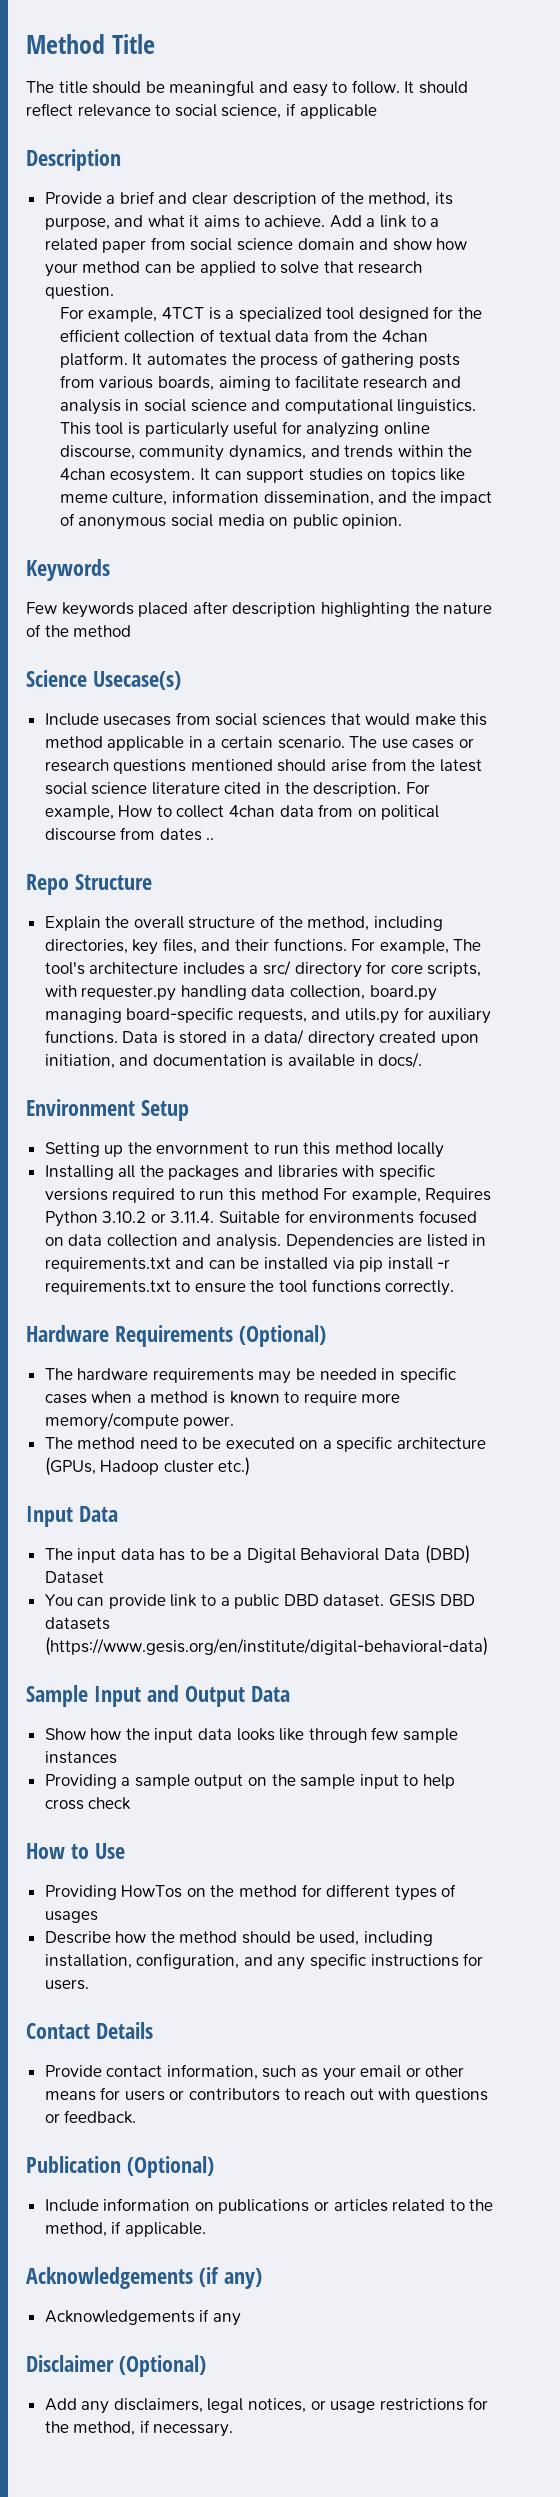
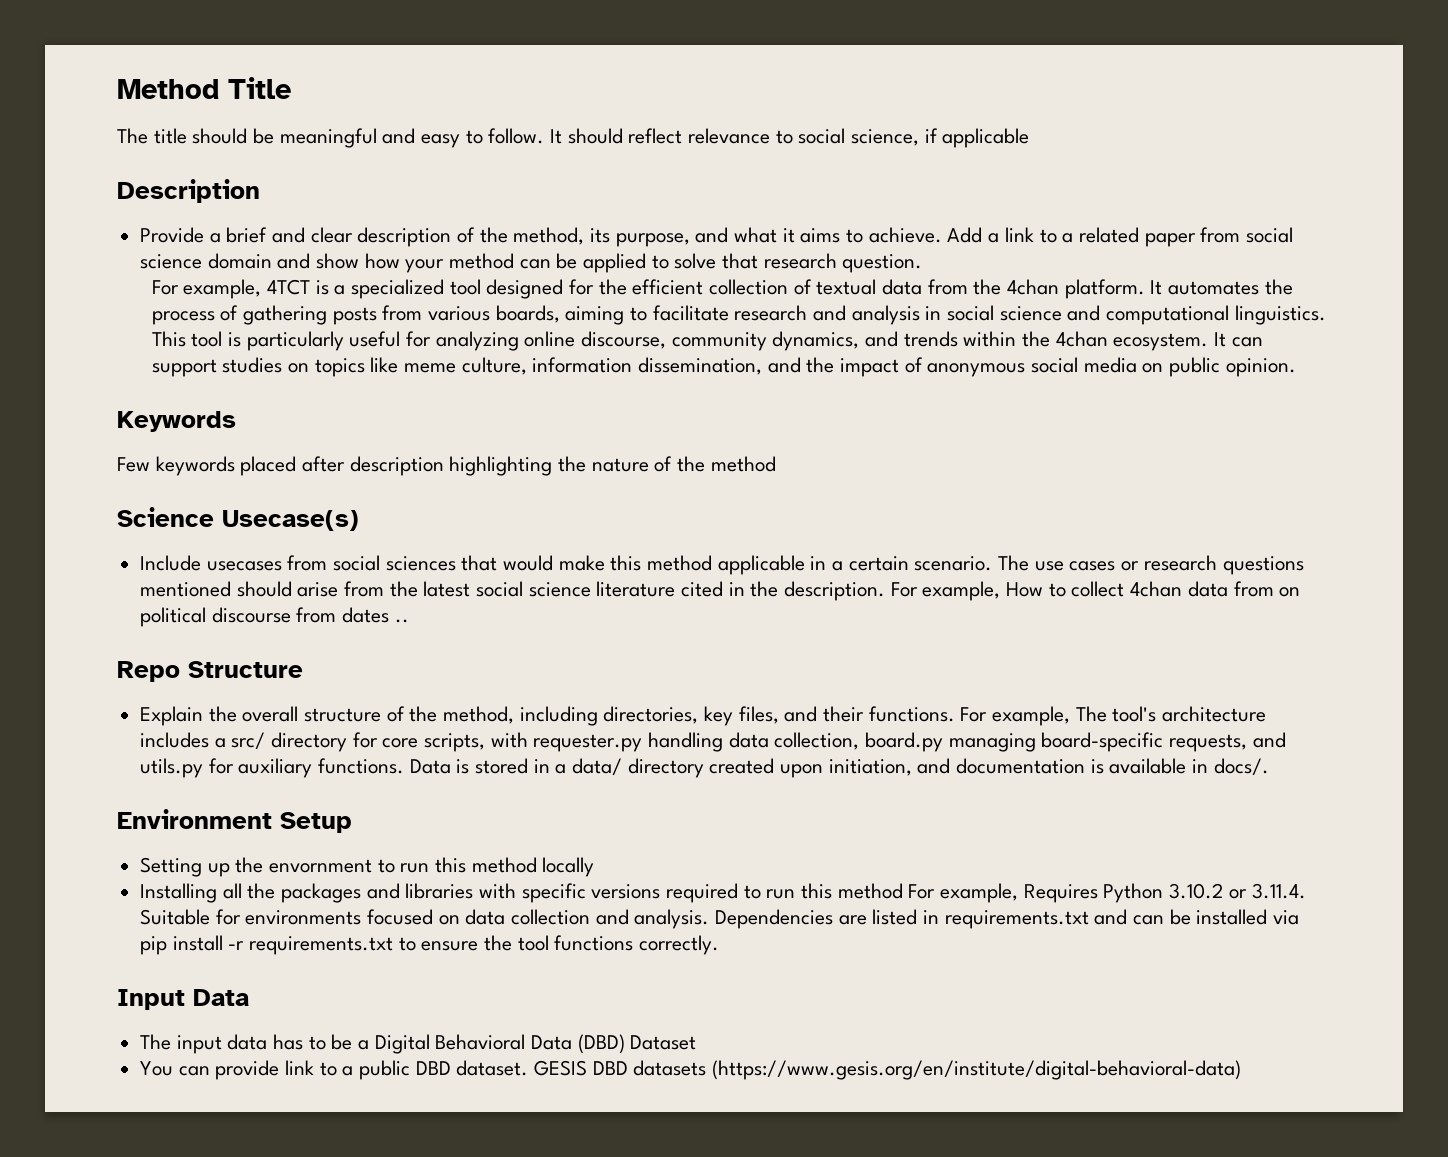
- Hardware Requirements (Optional)
- The hardware requirements may be needed in specific cases when a method is known to require more memory/compute power.
- The method need to be executed on a specific architecture (GPUs, Hadoop cluster etc.)
- Sample Input and Output Data
- Show how the input data looks like through few sample instances
- Providing a sample output on the sample input to help cross check
- How to Use
- Providing HowTos on the method for different types of usages
- Describe how the method should be used, including installation, configuration, and any specific instructions for users.
- Contact Details
- Provide contact information, such as your email or other means for users or contributors to reach out with questions or feedback.
- Publication (Optional)
- Include information on publications or articles related to the method, if applicable.
- Acknowledgements (if any)
- Acknowledgements if any
- Disclaimer (Optional)
- Add any disclaimers, legal notices, or usage restrictions for the method, if necessary.

